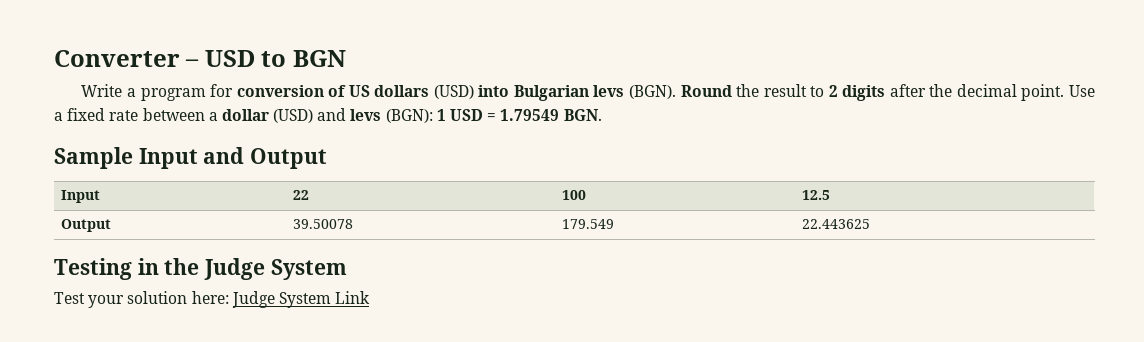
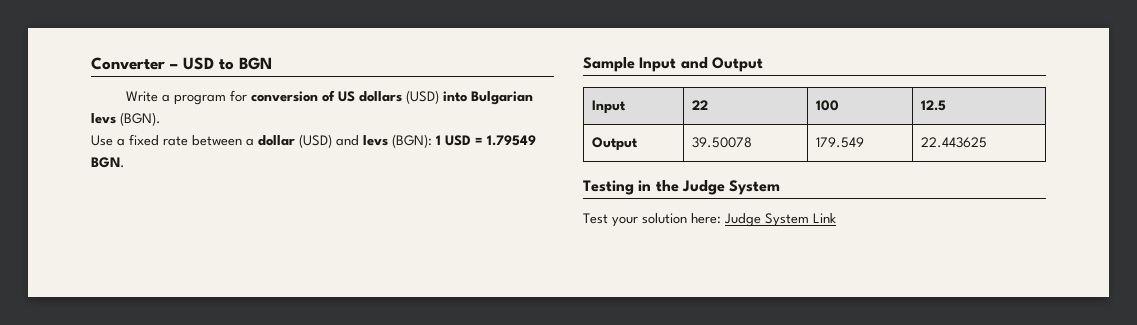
- Write a program for conversion of US dollars (USD) into Bulgarian levs (BGN). Round the result to 2 digits after the decimal point. Use a fixed rate between a dollar (USD) and levs (BGN): 1 USD = 1.79549 BGN.
+ Write a program for conversion of US dollars (USD) into Bulgarian levs (BGN).
+ Use a fixed rate between a dollar (USD) and levs (BGN): 1 USD = 1.79549 BGN.

